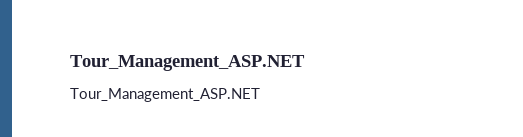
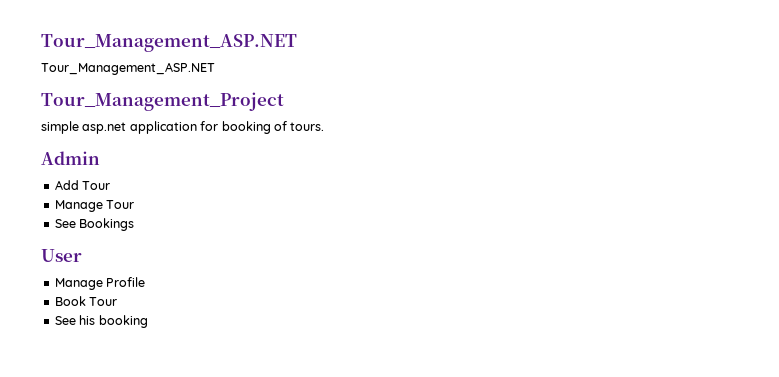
+ Tour_Management_Project
+ simple asp.net application for booking of tours.
+ Admin
+ Add Tour
+ Manage Tour
+ See Bookings
+ User
+ Manage Profile
+ Book Tour
+ See his booking

